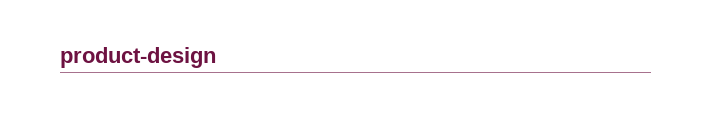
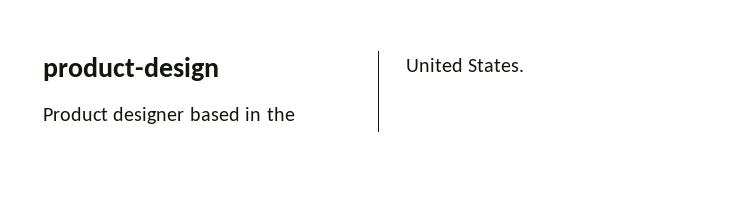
+ Product designer based in the United States.

